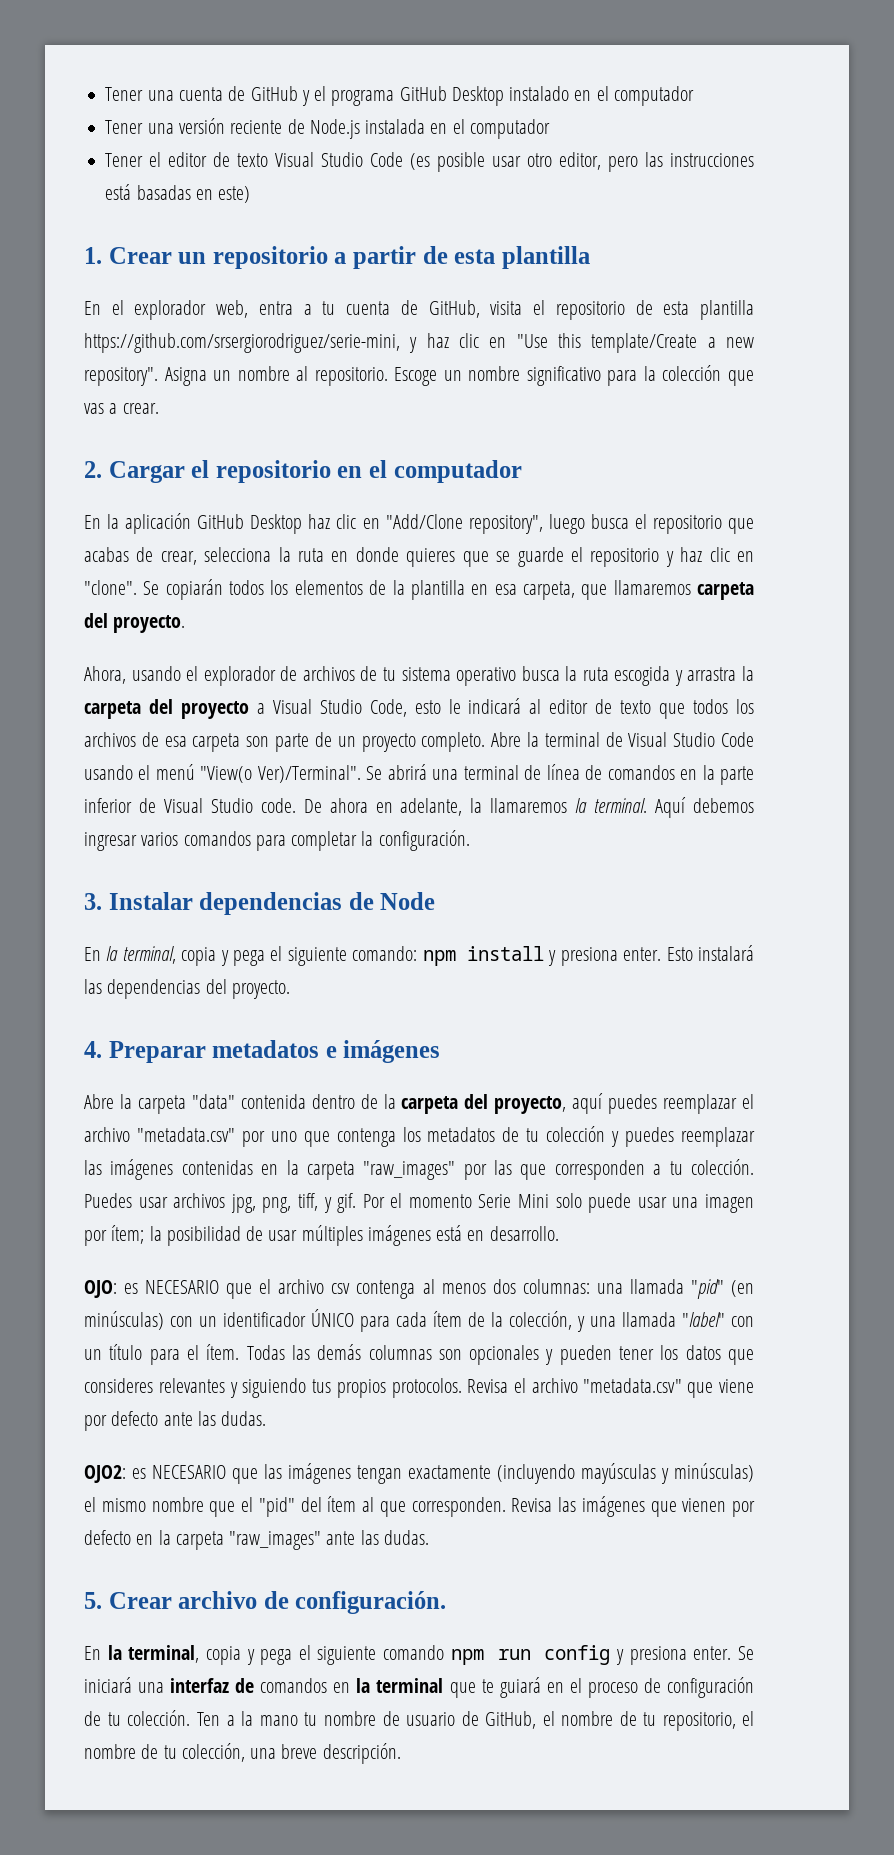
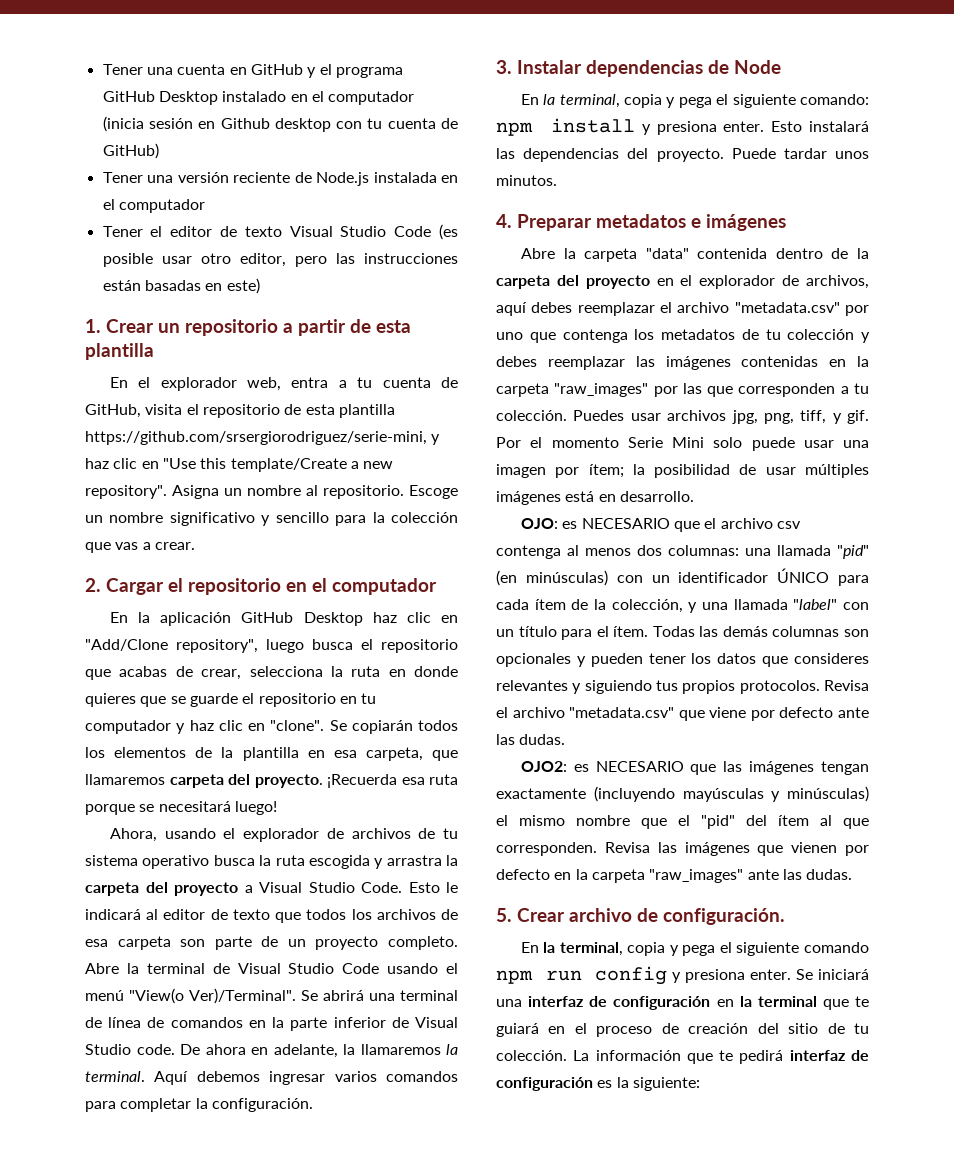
- Tener una cuenta de GitHub y el programa GitHub Desktop instalado en el computador
+ Tener una cuenta en GitHub y el programa GitHub Desktop instalado en el computador (inicia sesión en Github desktop con tu cuenta de GitHub)
- Tener el editor de texto Visual Studio Code (es posible usar otro editor, pero las instrucciones está basadas en este)
+ Tener el editor de texto Visual Studio Code (es posible usar otro editor, pero las instrucciones están basadas en este)
- Escoge un nombre significativo para la colección que vas a crear.
+ Escoge un nombre significativo y sencillo para la colección que vas a crear.
- En la aplicación GitHub Desktop haz clic en "Add/Clone repository", luego busca el repositorio que acabas de crear, selecciona la ruta en donde quieres que se guarde el repositorio y haz clic en "clone".
+ En la aplicación GitHub Desktop haz clic en "Add/Clone repository", luego busca el repositorio que acabas de crear, selecciona la ruta en donde quieres que se guarde el repositorio en tu computador y haz clic en "clone".
+ ¡Recuerda esa ruta porque se necesitará luego!
- Ahora, usando el explorador de archivos de tu sistema operativo busca la ruta escogida y arrastra la carpeta del proyecto a Visual Studio Code, esto le indicará al editor de texto que todos los archivos de esa carpeta son parte de un proyecto completo.
+ Ahora, usando el explorador de archivos de tu sistema operativo busca la ruta escogida y arrastra la carpeta del proyecto a Visual Studio Code. Esto le indicará al editor de texto que todos los archivos de esa carpeta son parte de un proyecto completo.
+ Puede tardar unos minutos.
- Abre la carpeta "data" contenida dentro de la carpeta del proyecto, aquí puedes reemplazar el archivo "metadata.csv" por uno que contenga los metadatos de tu colección y puedes reemplazar las imágenes contenidas en la carpeta "raw_images" por las que corresponden a tu colección.
+ Abre la carpeta "data" contenida dentro de la carpeta del proyecto en el explorador de archivos, aquí debes reemplazar el archivo "metadata.csv" por uno que contenga los metadatos de tu colección y debes reemplazar las imágenes contenidas en la carpeta "raw_images" por las que corresponden a tu colección.
- Se iniciará una interfaz de comandos en la terminal que te guiará en el proceso de configuración de tu colección. Ten a la mano tu nombre de usuario de GitHub, el nombre de tu repositorio, el nombre de tu colección, una breve descripción.
+ Se iniciará una interfaz de configuración en la terminal que te guiará en el proceso de creación del sitio de tu colección. La información que te pedirá interfaz de configuración es la siguiente:

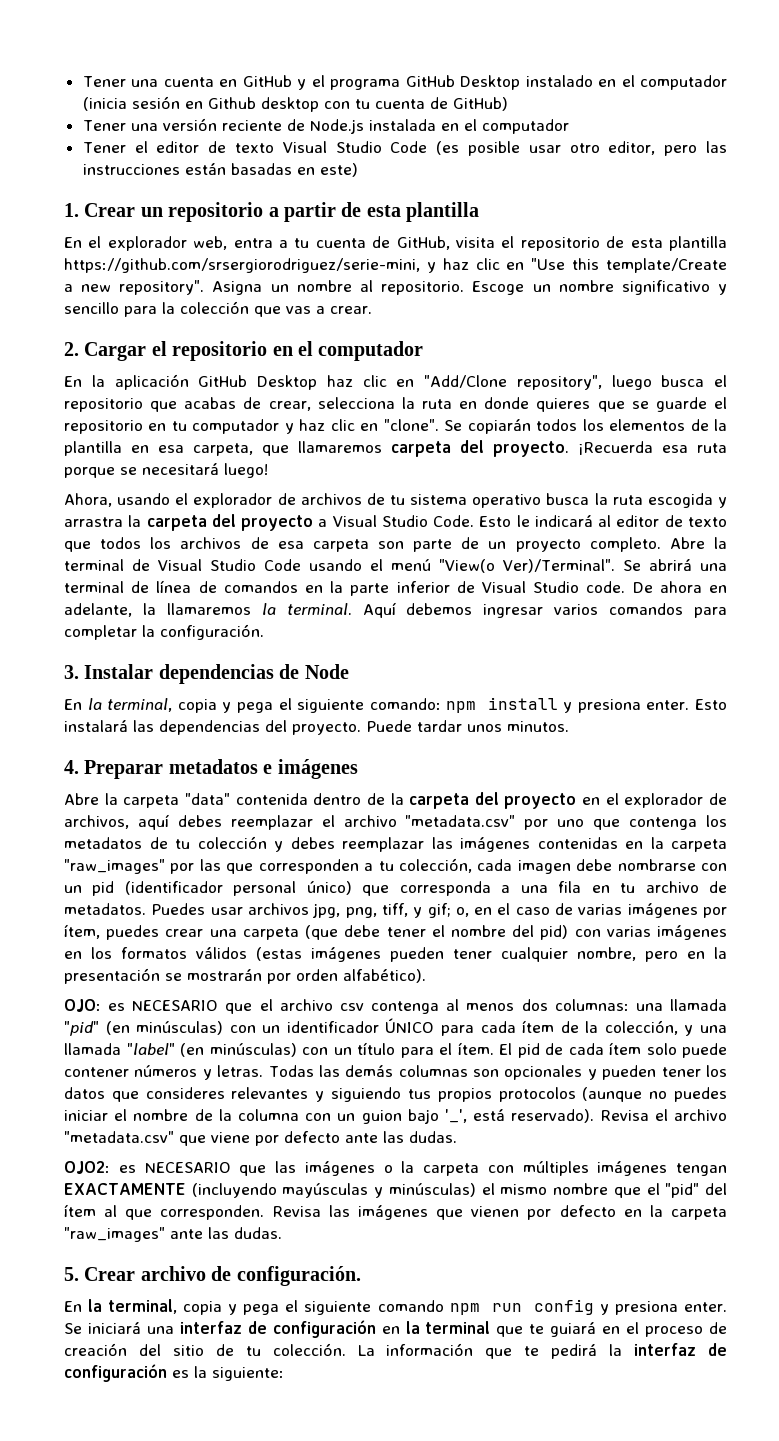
- Abre la carpeta "data" contenida dentro de la carpeta del proyecto en el explorador de archivos, aquí debes reemplazar el archivo "metadata.csv" por uno que contenga los metadatos de tu colección y debes reemplazar las imágenes contenidas en la carpeta "raw_images" por las que corresponden a tu colección.
+ Abre la carpeta "data" contenida dentro de la carpeta del proyecto en el explorador de archivos, aquí debes reemplazar el archivo "metadata.csv" por uno que contenga los metadatos de tu colección y debes reemplazar las imágenes contenidas en la carpeta "raw_images" por las que corresponden a tu colección, cada imagen debe nombrarse con un pid (identificador personal único) que corresponda a una fila en tu archivo de metadatos.
- Puedes usar archivos jpg, png, tiff, y gif. Por el momento Serie Mini solo puede usar una imagen por ítem; la posibilidad de usar múltiples imágenes está en desarrollo.
+ Puedes usar archivos jpg, png, tiff, y gif; o, en el caso de varias imágenes por ítem, puedes crear una carpeta (que debe tener el nombre del pid) con varias imágenes en los formatos válidos (estas imágenes pueden tener cualquier nombre, pero en la presentación se mostrarán por orden alfabético).
- OJO: es NECESARIO que el archivo csv contenga al menos dos columnas: una llamada "pid" (en minúsculas) con un identificador ÚNICO para cada ítem de la colección, y una llamada "label" con un título para el ítem.
+ OJO: es NECESARIO que el archivo csv contenga al menos dos columnas: una llamada "pid" (en minúsculas) con un identificador ÚNICO para cada ítem de la colección, y una llamada "label" (en minúsculas) con un título para el ítem.
+ El pid de cada ítem solo puede contener números y letras.
- Todas las demás columnas son opcionales y pueden tener los datos que consideres relevantes y siguiendo tus propios protocolos.
+ Todas las demás columnas son opcionales y pueden tener los datos que consideres relevantes y siguiendo tus propios protocolos (aunque no puedes iniciar el nombre de la columna con un guion bajo '_', está reservado).
- OJO2: es NECESARIO que las imágenes tengan exactamente (incluyendo mayúsculas y minúsculas) el mismo nombre que el "pid" del ítem al que corresponden.
+ OJO2: es NECESARIO que las imágenes o la carpeta con múltiples imágenes tengan EXACTAMENTE (incluyendo mayúsculas y minúsculas) el mismo nombre que el "pid" del ítem al que corresponden.
- La información que te pedirá interfaz de configuración es la siguiente:
+ La información que te pedirá la interfaz de configuración es la siguiente:

